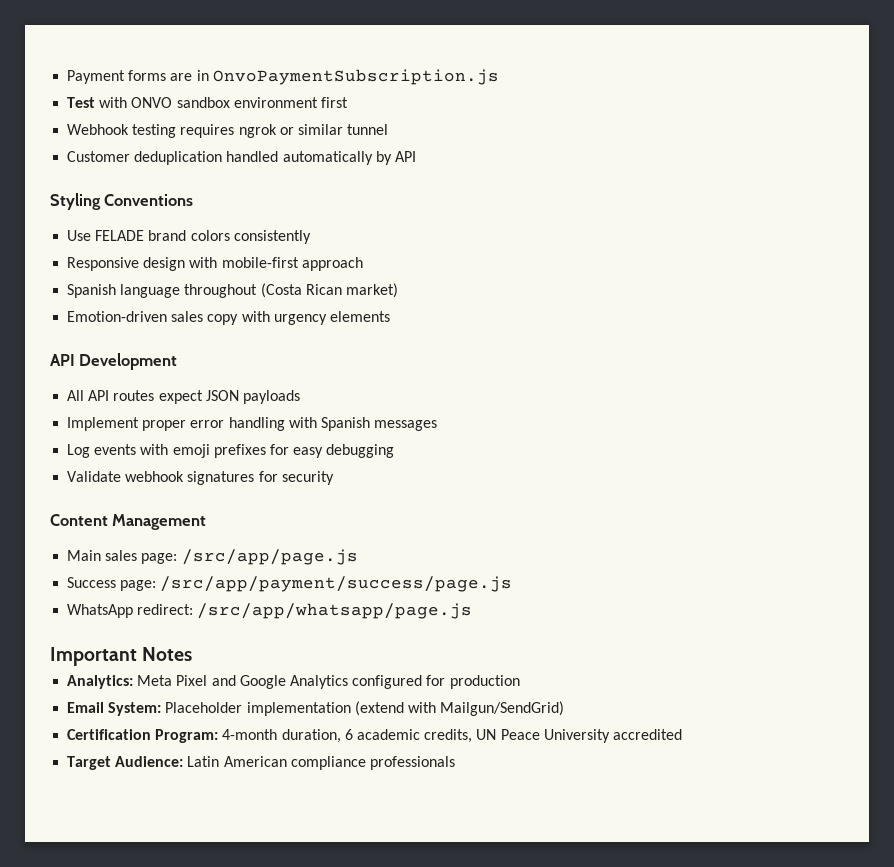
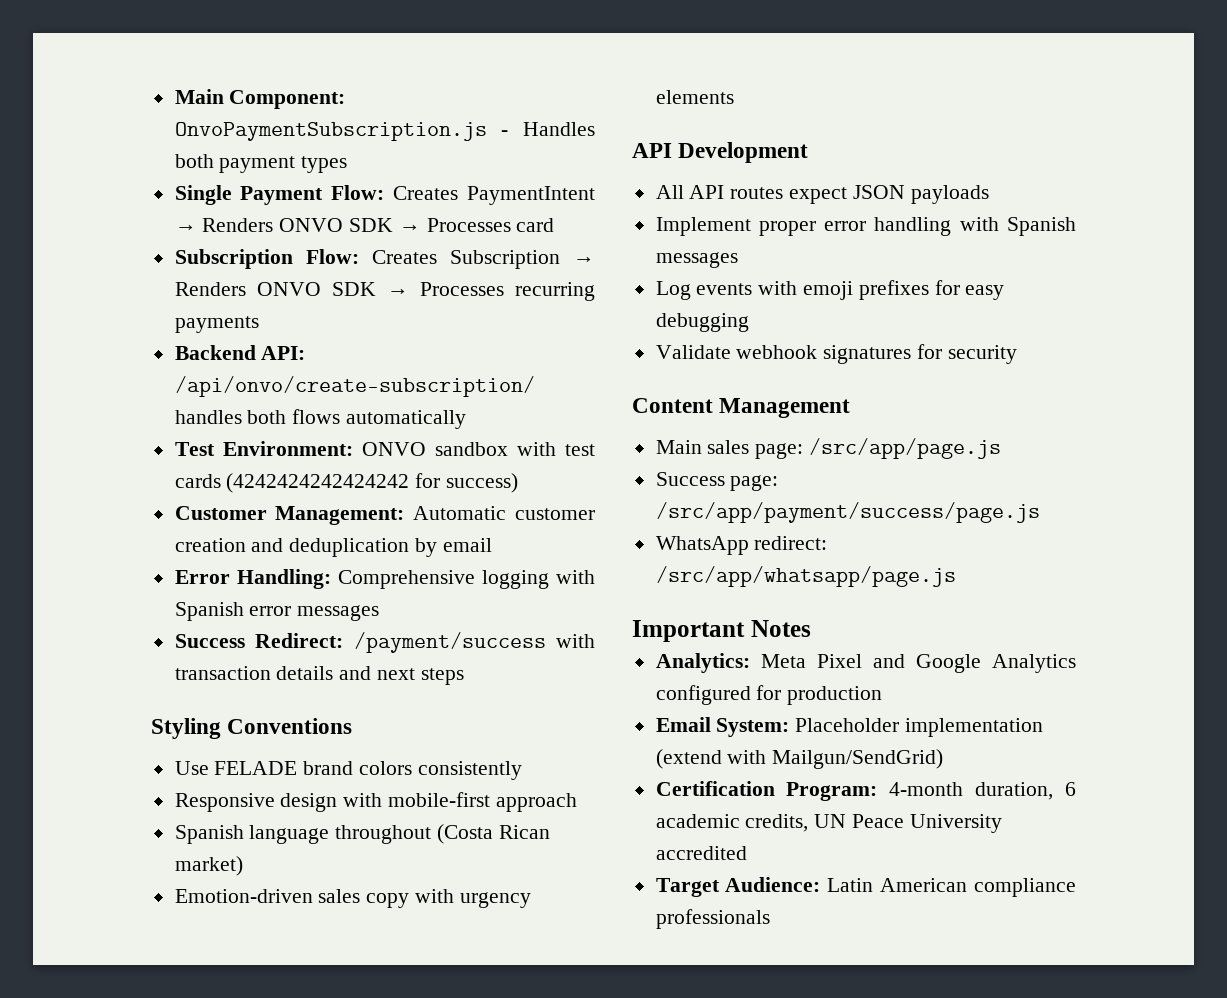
- Payment forms are in OnvoPaymentSubscription.js
+ Main Component: OnvoPaymentSubscription.js - Handles both payment types
+ Single Payment Flow: Creates PaymentIntent → Renders ONVO SDK → Processes card
+ Subscription Flow: Creates Subscription → Renders ONVO SDK → Processes recurring payments
+ Backend API: /api/onvo/create-subscription/ handles both flows automatically
- Test with ONVO sandbox environment first
- Webhook testing requires ngrok or similar tunnel
- Customer deduplication handled automatically by API
+ Test Environment: ONVO sandbox with test cards (4242424242424242 for success)
+ Customer Management: Automatic customer creation and deduplication by email
+ Error Handling: Comprehensive logging with Spanish error messages
+ Success Redirect: /payment/success with transaction details and next steps

